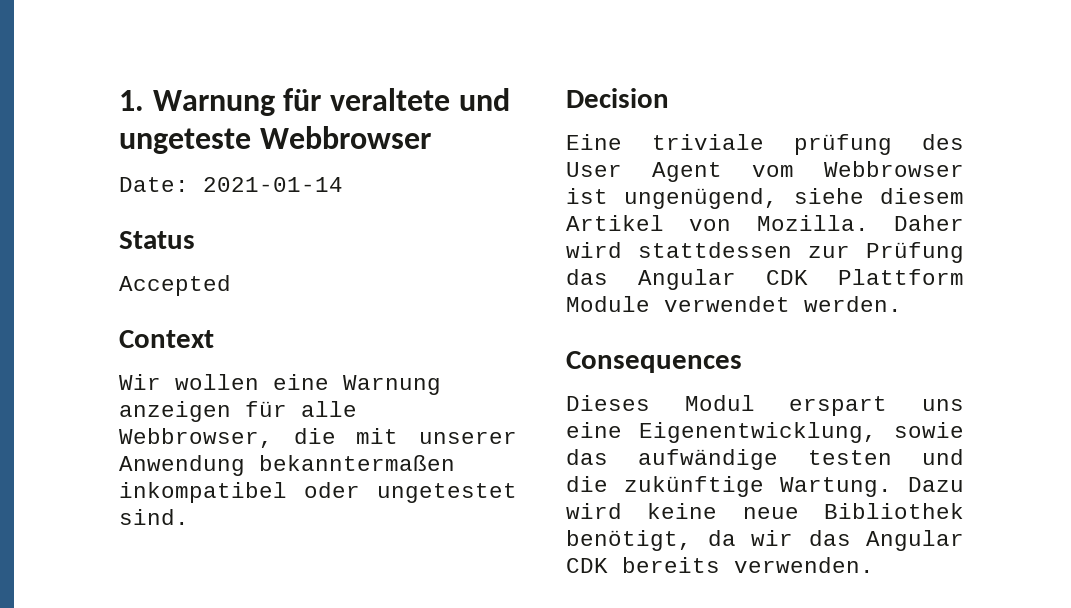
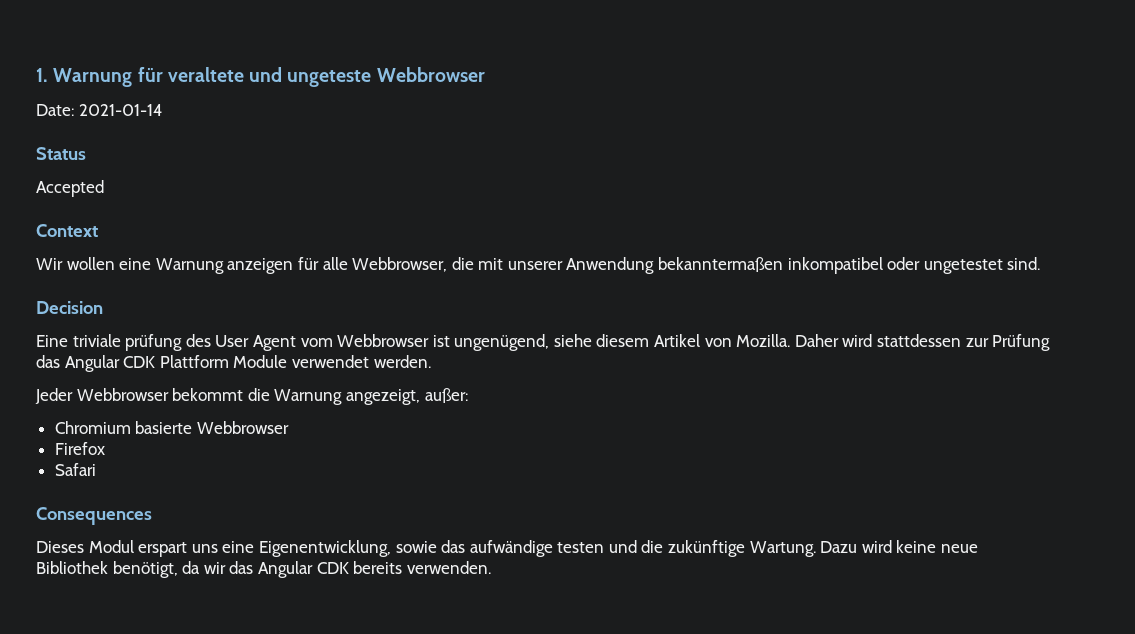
+ Jeder Webbrowser bekommt die Warnung angezeigt, außer:
+ Chromium basierte Webbrowser
+ Firefox
+ Safari

